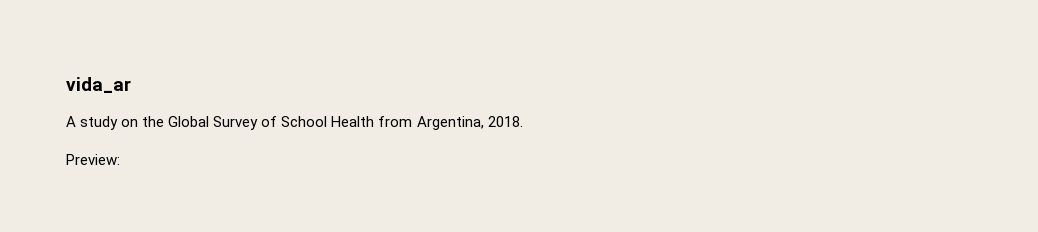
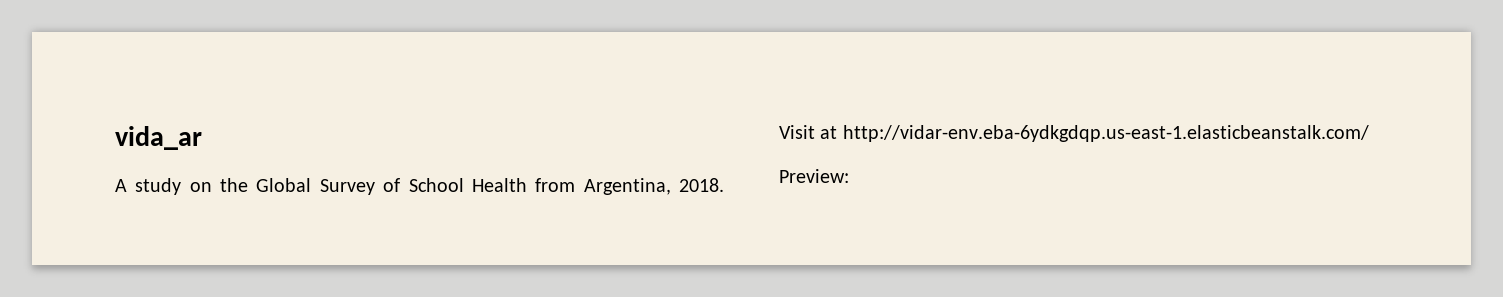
+ Visit at http://vidar-env.eba-6ydkgdqp.us-east-1.elasticbeanstalk.com/

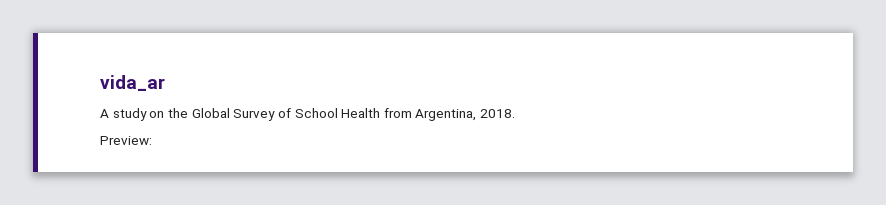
- Visit at http://vidar-env.eba-6ydkgdqp.us-east-1.elasticbeanstalk.com/

